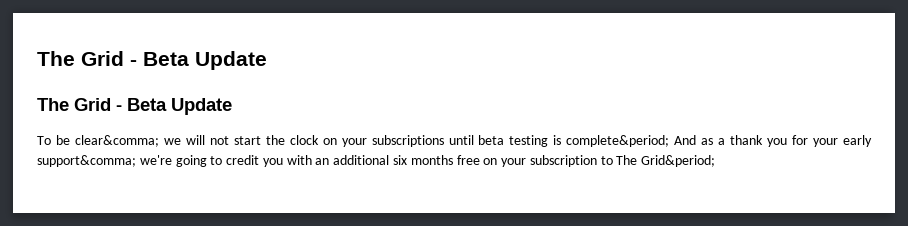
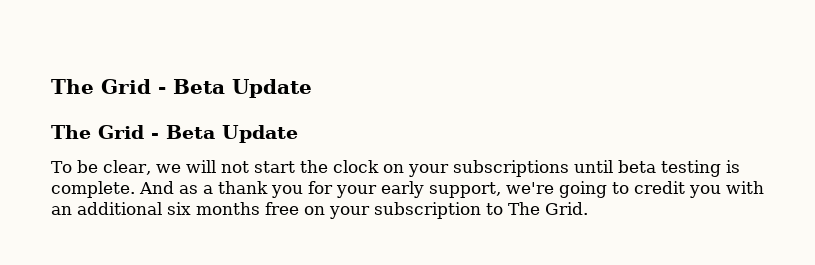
- To be clear&comma; we will not start the clock on your subscriptions until beta testing is complete&period; And as a thank you for your early support&comma; we're going to credit you with an additional six months free on your subscription to The Grid&period;
+ To be clear, we will not start the clock on your subscriptions until beta testing is complete. And as a thank you for your early support, we're going to credit you with an additional six months free on your subscription to The Grid.

